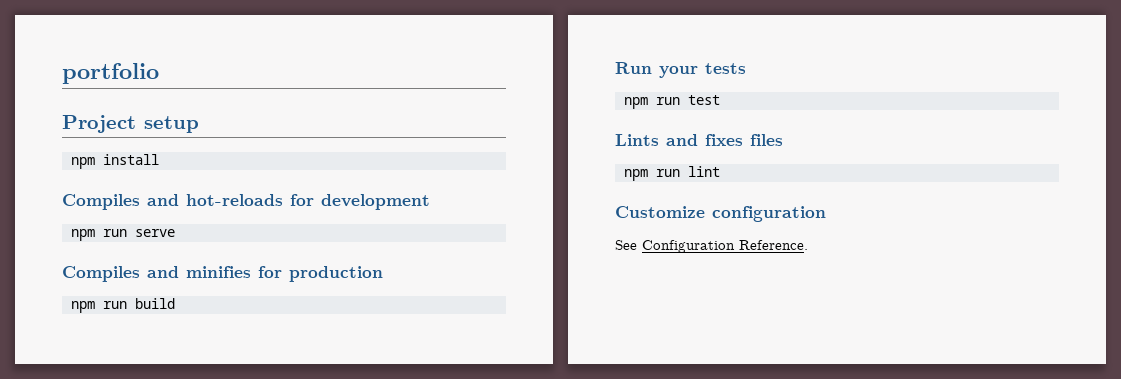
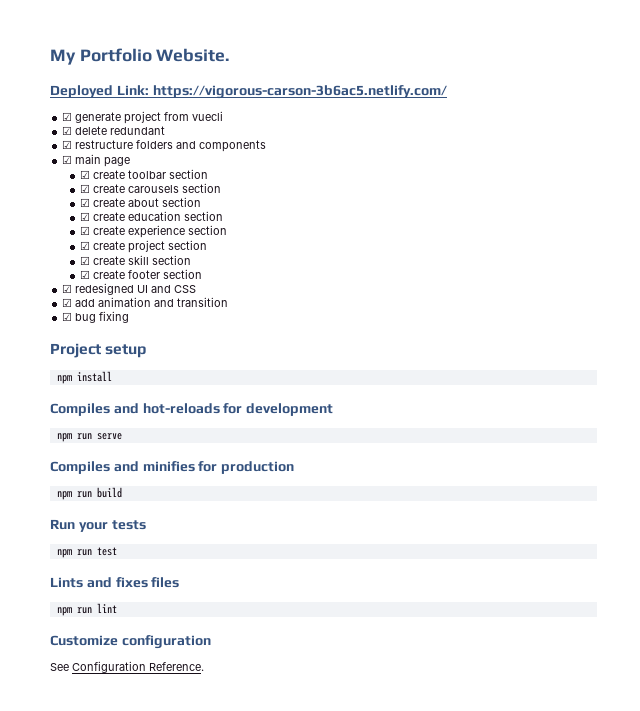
- portfolio
+ My Portfolio Website.
+ Deployed Link: https://vigorous-carson-3b6ac5.netlify.com/
+ ☑ generate project from vuecli
+ ☑ delete redundant
+ ☑ restructure folders and components
+ ☑ main page
+ ☑ create toolbar section
+ ☑ create carousels section
+ ☑ create about section
+ ☑ create education section
+ ☑ create experience section
+ ☑ create project section
+ ☑ create skill section
+ ☑ create footer section
+ ☑ redesigned UI and CSS
+ ☑ add animation and transition
+ ☑ bug fixing

